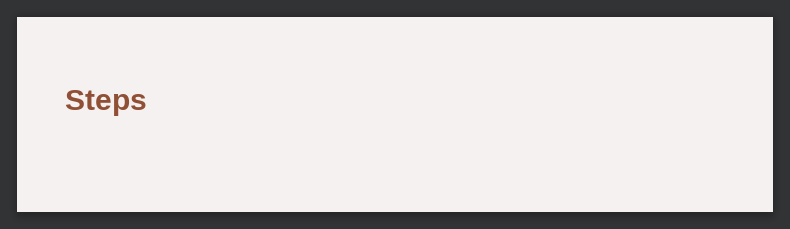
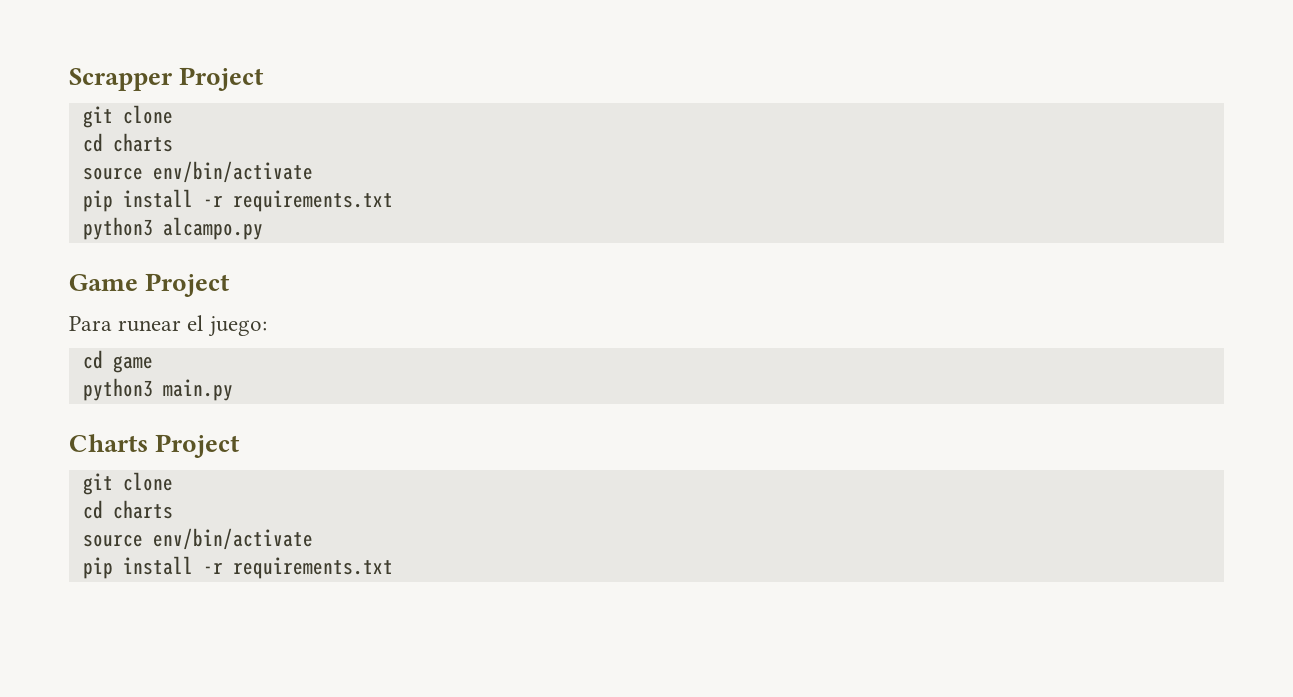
- Steps
+ Scrapper Project
+ git clone
+ cd charts
+ source env/bin/activate
+ pip install -r requirements.txt
+ python3 alcampo.py
+ Game Project
+ Para runear el juego:
+ cd game
+ python3 main.py
+ Charts Project
+ git clone
+ cd charts
+ source env/bin/activate
+ pip install -r requirements.txt

